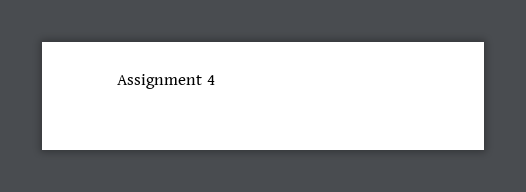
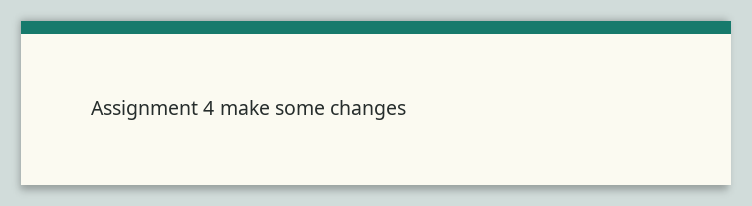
- Assignment 4
+ Assignment 4 make some changes

